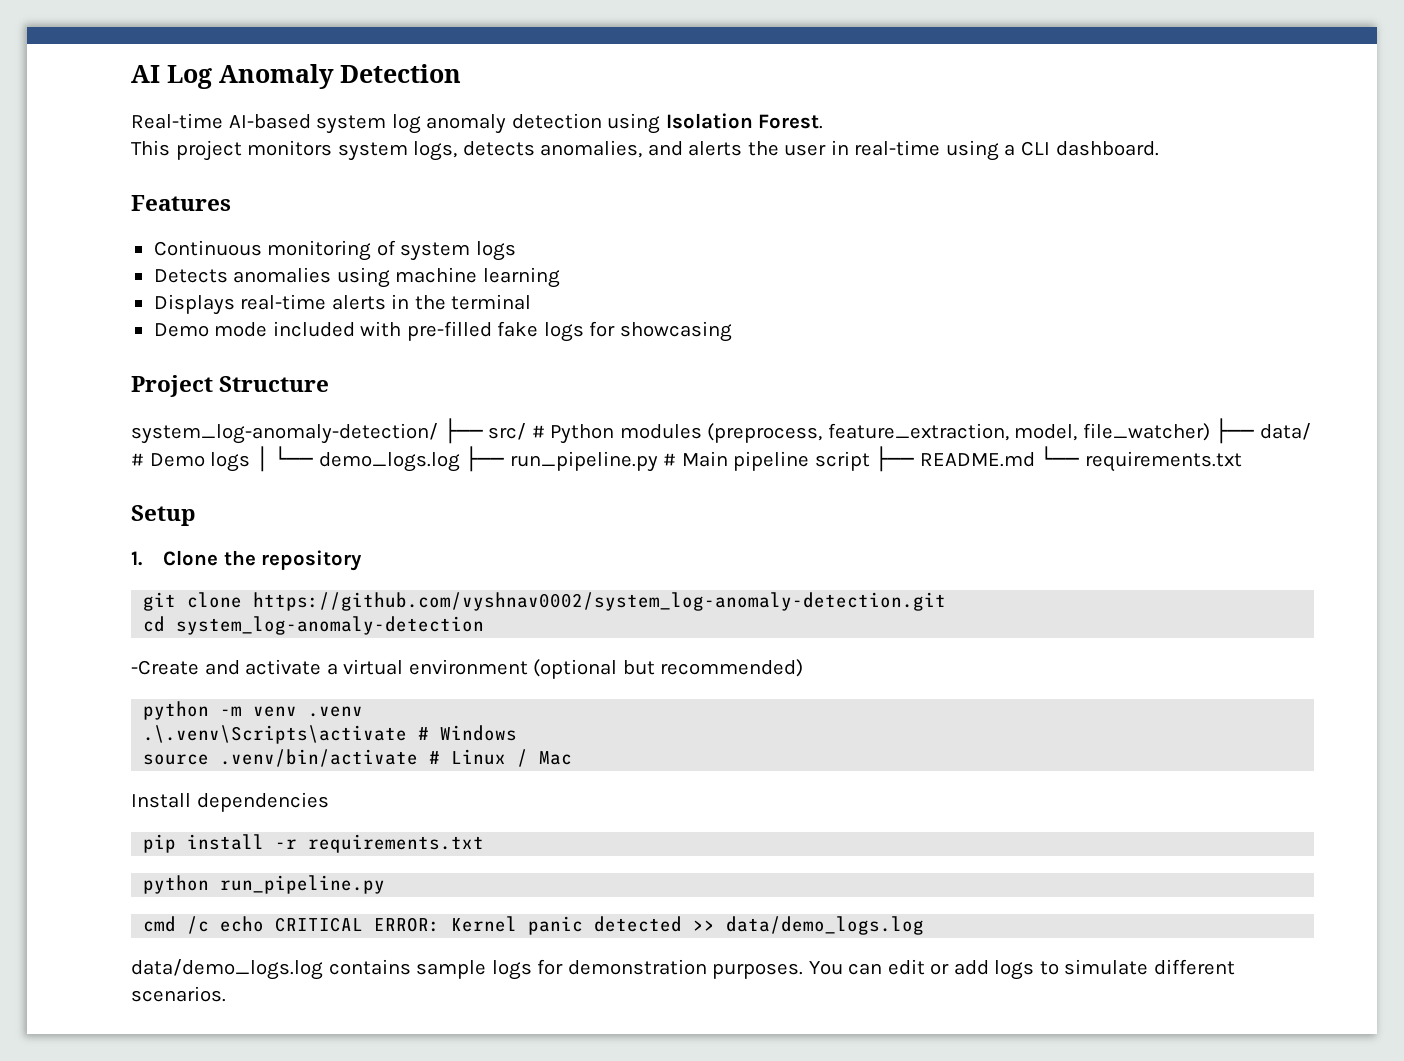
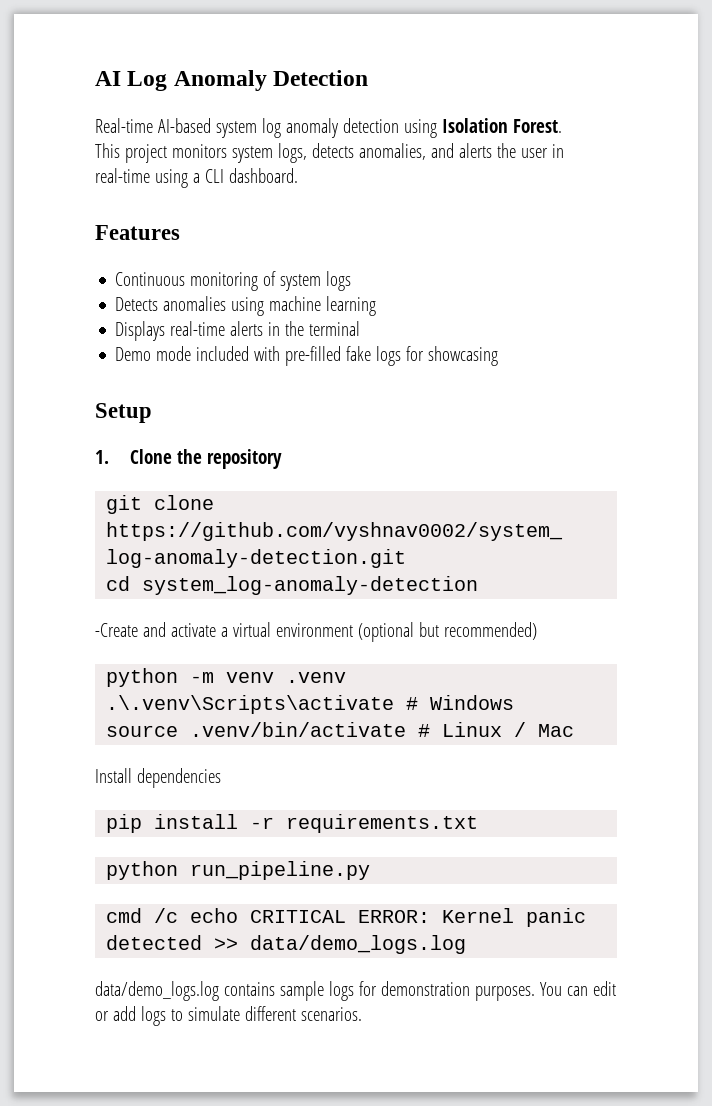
- Project Structure
- system_log-anomaly-detection/ ├── src/ # Python modules (preprocess, feature_extraction, model, file_watcher) ├── data/ # Demo logs │ └── demo_logs.log ├── run_pipeline.py # Main pipeline script ├── README.md └── requirements.txt

